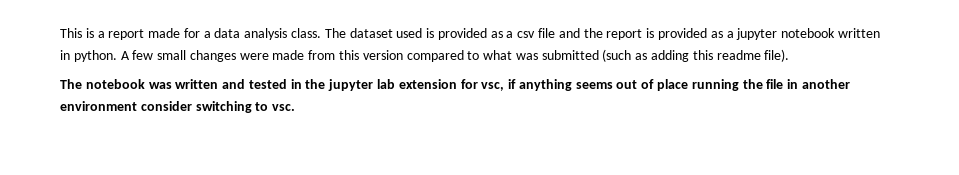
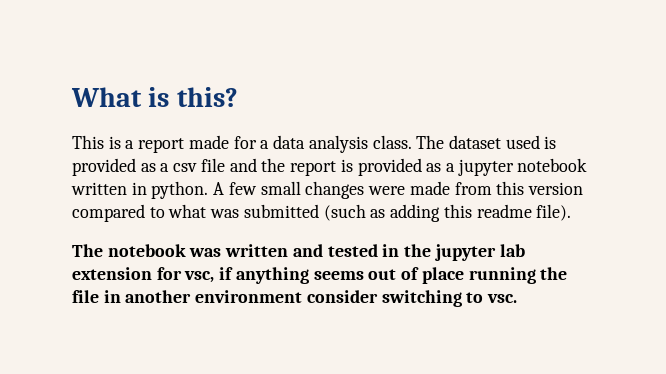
+ What is this?

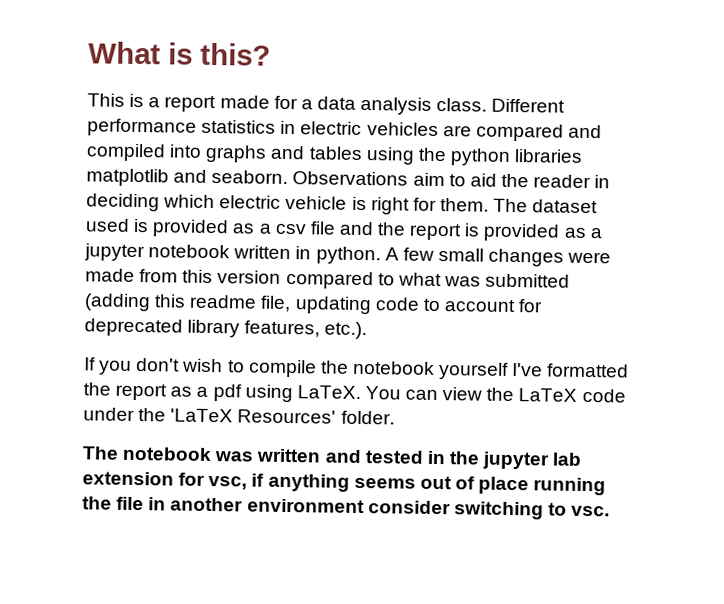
+ Different performance statistics in electric vehicles are compared and compiled into graphs and tables using the python libraries matplotlib and seaborn. Observations aim to aid the reader in deciding which electric vehicle is right for them.
- A few small changes were made from this version compared to what was submitted (such as adding this readme file).
+ A few small changes were made from this version compared to what was submitted (adding this readme file, updating code to account for deprecated library features, etc.).
+ If you don't wish to compile the notebook yourself I've formatted the report as a pdf using LaTeX. You can view the LaTeX code under the 'LaTeX Resources' folder.

